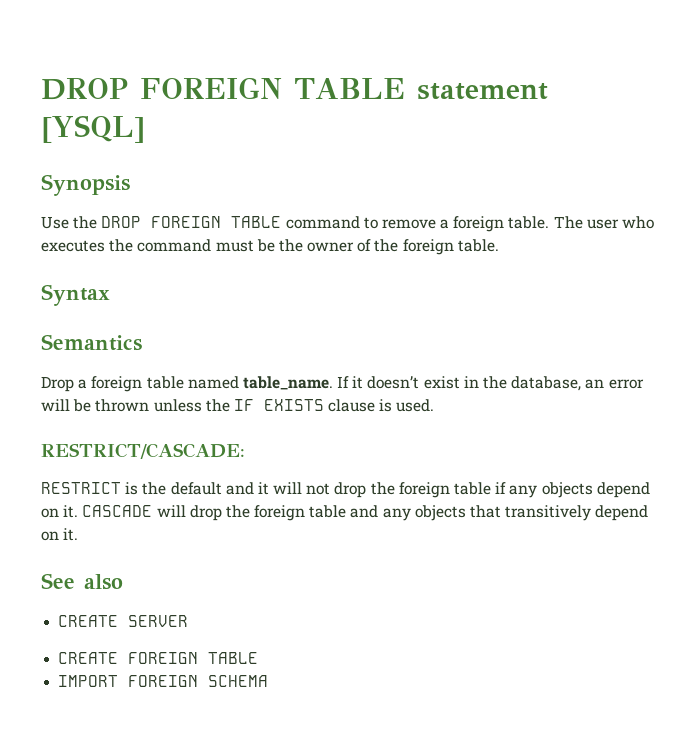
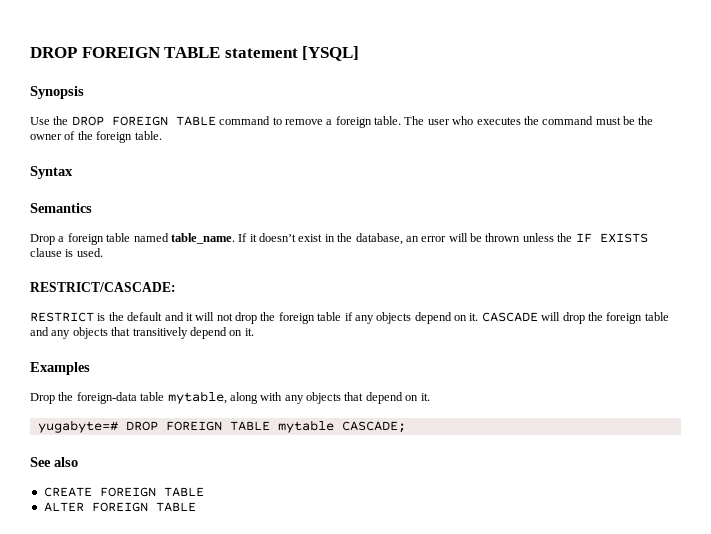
+ Examples
+ Drop the foreign-data table mytable, along with any objects that depend on it.
+ yugabyte=# DROP FOREIGN TABLE mytable CASCADE;
- CREATE SERVER
- IMPORT FOREIGN SCHEMA
+ ALTER FOREIGN TABLE

